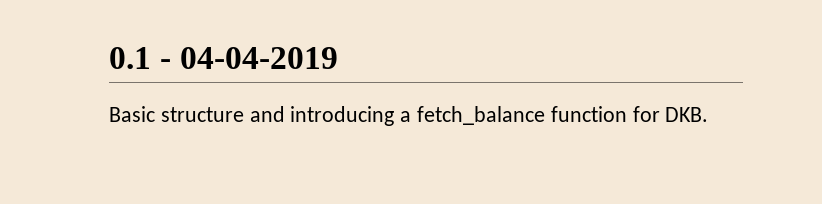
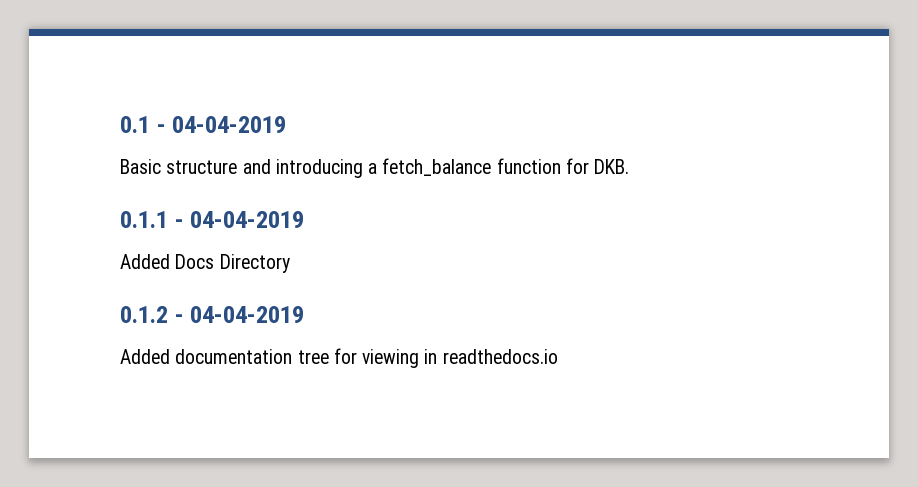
+ 0.1.1 - 04-04-2019
+ Added Docs Directory
+ 0.1.2 - 04-04-2019
+ Added documentation tree for viewing in readthedocs.io

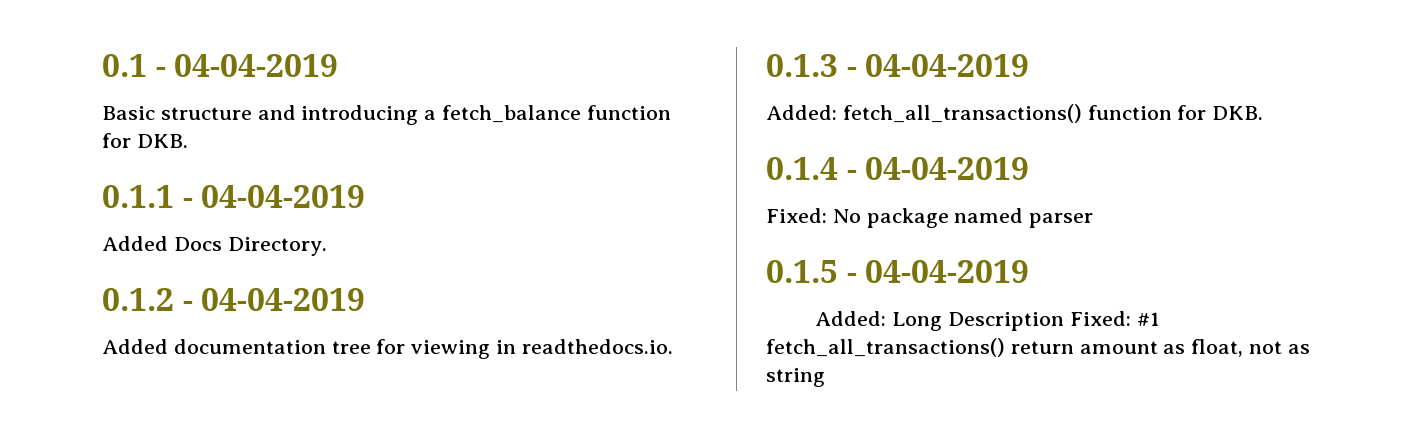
- Added Docs Directory
+ Added Docs Directory.
- Added documentation tree for viewing in readthedocs.io
+ Added documentation tree for viewing in readthedocs.io.
+ 0.1.3 - 04-04-2019
+ Added: fetch_all_transactions() function for DKB.
+ 0.1.4 - 04-04-2019
+ Fixed: No package named parser
+ 0.1.5 - 04-04-2019
+ Added: Long Description Fixed: #1 fetch_all_transactions() return amount as float, not as string

